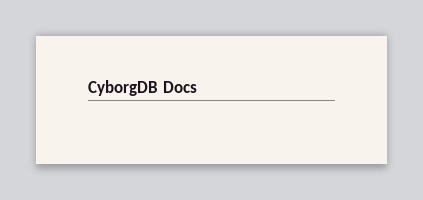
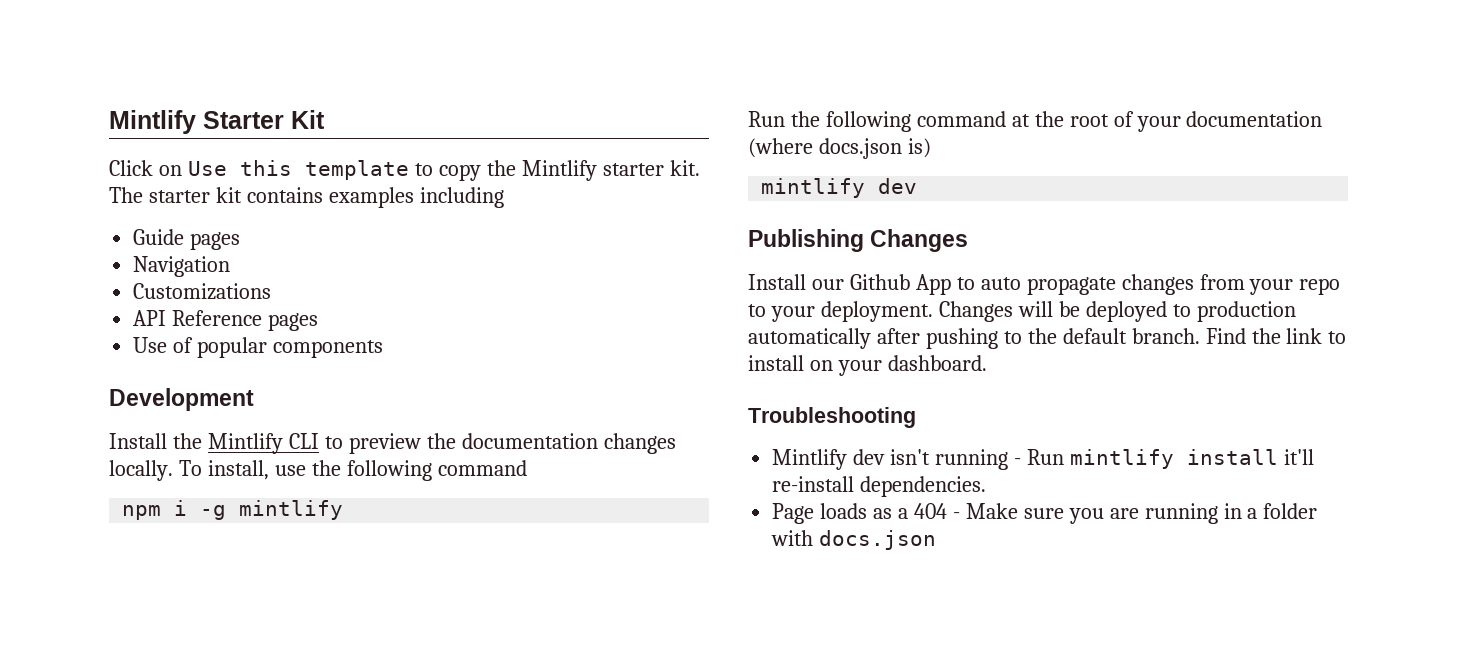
- CyborgDB Docs
+ Mintlify Starter Kit
+ Click on Use this template to copy the Mintlify starter kit. The starter kit contains examples including
+ Guide pages
+ Navigation
+ Customizations
+ API Reference pages
+ Use of popular components
+ Development
+ Install the Mintlify CLI to preview the documentation changes locally. To install, use the following command
+ npm i -g mintlify
+ Run the following command at the root of your documentation (where docs.json is)
+ mintlify dev
+ Publishing Changes
+ Install our Github App to auto propagate changes from your repo to your deployment. Changes will be deployed to production automatically after pushing to the default branch. Find the link to install on your dashboard.
+ Troubleshooting
+ Mintlify dev isn't running - Run mintlify install it'll re-install dependencies.
+ Page loads as a 404 - Make sure you are running in a folder with docs.json

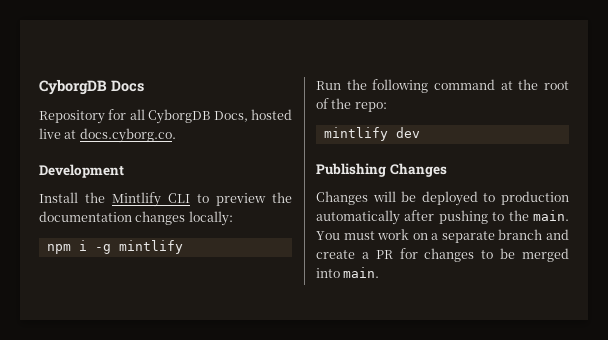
- Mintlify Starter Kit
- Click on Use this template to copy the Mintlify starter kit. The starter kit contains examples including
- Guide pages
- Navigation
- Customizations
- API Reference pages
- Use of popular components
+ CyborgDB Docs
+ Repository for all CyborgDB Docs, hosted live at docs.cyborg.co.
- Install the Mintlify CLI to preview the documentation changes locally. To install, use the following command
+ Install the Mintlify CLI to preview the documentation changes locally:
- Run the following command at the root of your documentation (where docs.json is)
+ Run the following command at the root of the repo:
- Install our Github App to auto propagate changes from your repo to your deployment. Changes will be deployed to production automatically after pushing to the default branch. Find the link to install on your dashboard.
- Troubleshooting
- Mintlify dev isn't running - Run mintlify install it'll re-install dependencies.
- Page loads as a 404 - Make sure you are running in a folder with docs.json
+ Changes will be deployed to production automatically after pushing to the main. You must work on a separate branch and create a PR for changes to be merged into main.

